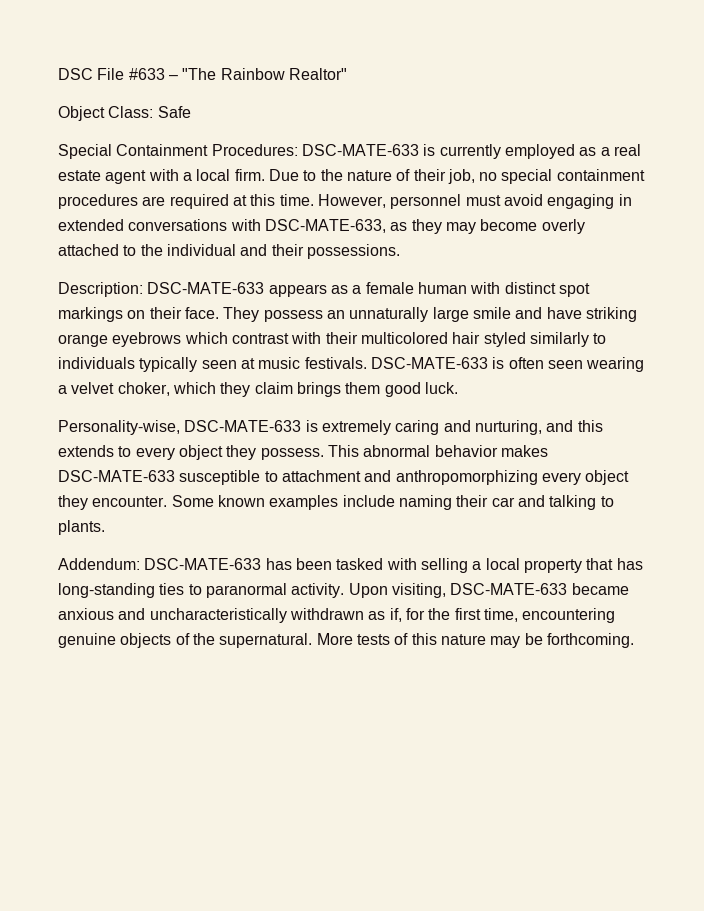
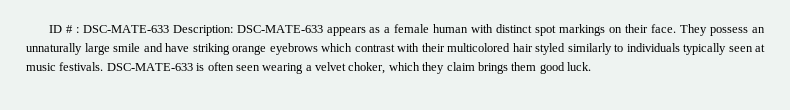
- DSC File #633 – "The Rainbow Realtor"
- Object Class: Safe
- Special Containment Procedures: DSC-MATE-633 is currently employed as a real estate agent with a local firm. Due to the nature of their job, no special containment procedures are required at this time. However, personnel must avoid engaging in extended conversations with DSC-MATE-633, as they may become overly attached to the individual and their possessions.
- Description: DSC-MATE-633 appears as a female human with distinct spot markings on their face.
+ ID # : DSC-MATE-633 Description: DSC-MATE-633 appears as a female human with distinct spot markings on their face.
- Personality-wise, DSC-MATE-633 is extremely caring and nurturing, and this extends to every object they possess. This abnormal behavior makes DSC-MATE-633 susceptible to attachment and anthropomorphizing every object they encounter. Some known examples include naming their car and talking to plants.
- Addendum: DSC-MATE-633 has been tasked with selling a local property that has long-standing ties to paranormal activity. Upon visiting, DSC-MATE-633 became anxious and uncharacteristically withdrawn as if, for the first time, encountering genuine objects of the supernatural. More tests of this nature may be forthcoming.

